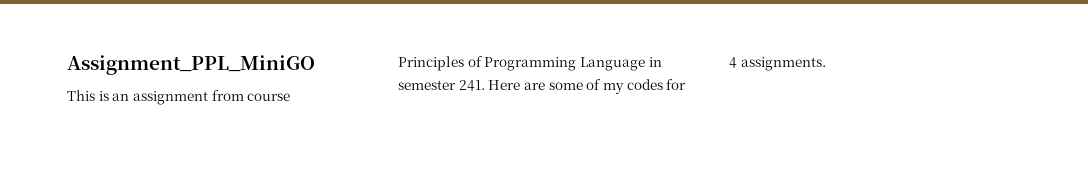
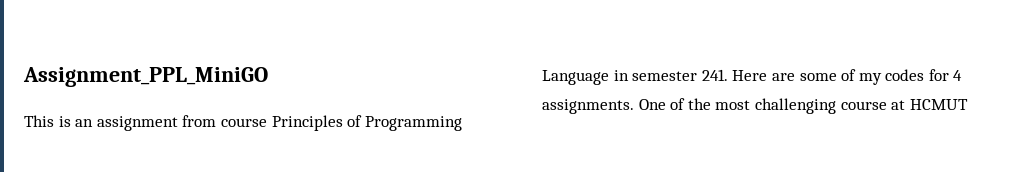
+ One of the most challenging course at HCMUT

